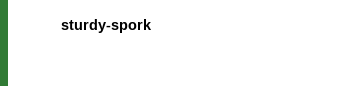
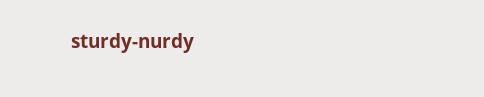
- sturdy-spork
+ sturdy-nurdy

